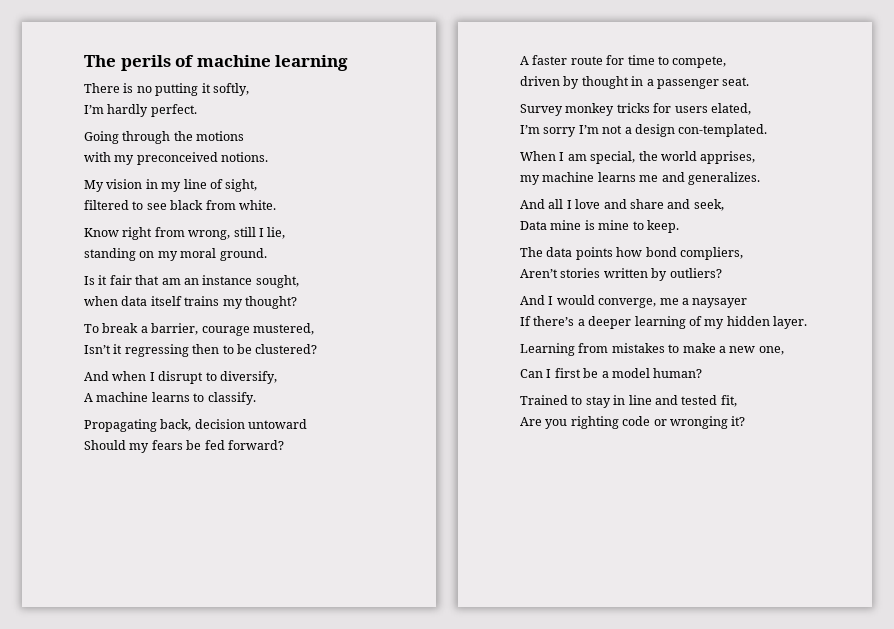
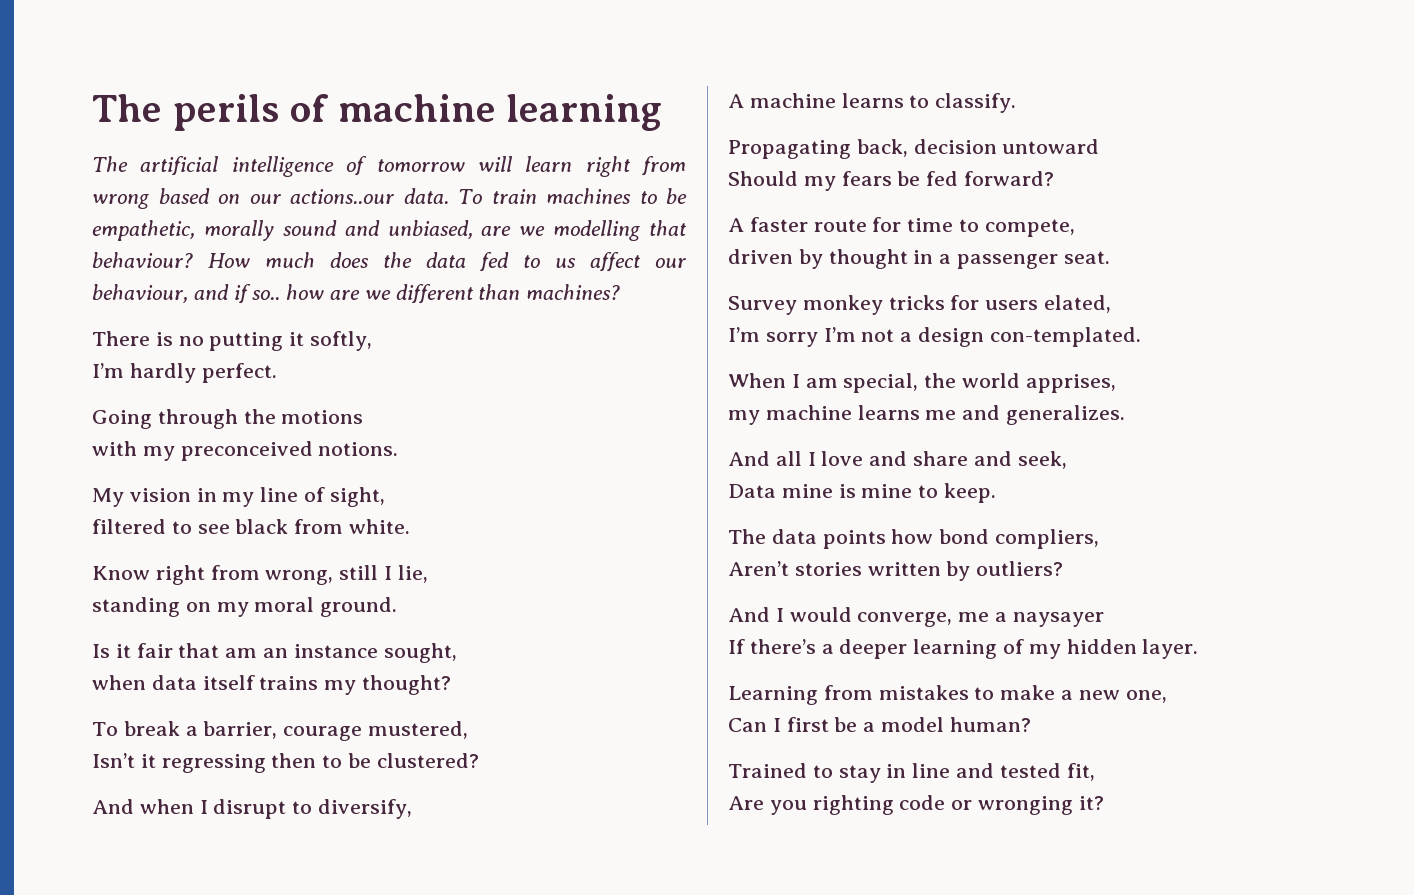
+ The artificial intelligence of tomorrow will learn right from wrong based on our actions..our data. To train machines to be empathetic, morally sound and unbiased, are we modelling that behaviour? How much does the data fed to us affect our behaviour, and if so.. how are we different than machines?

